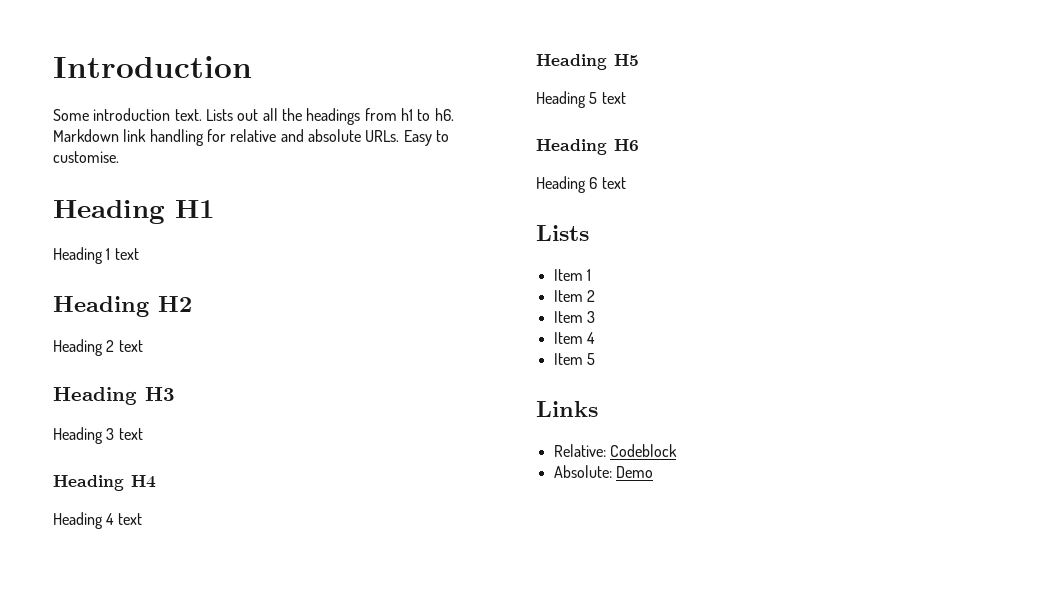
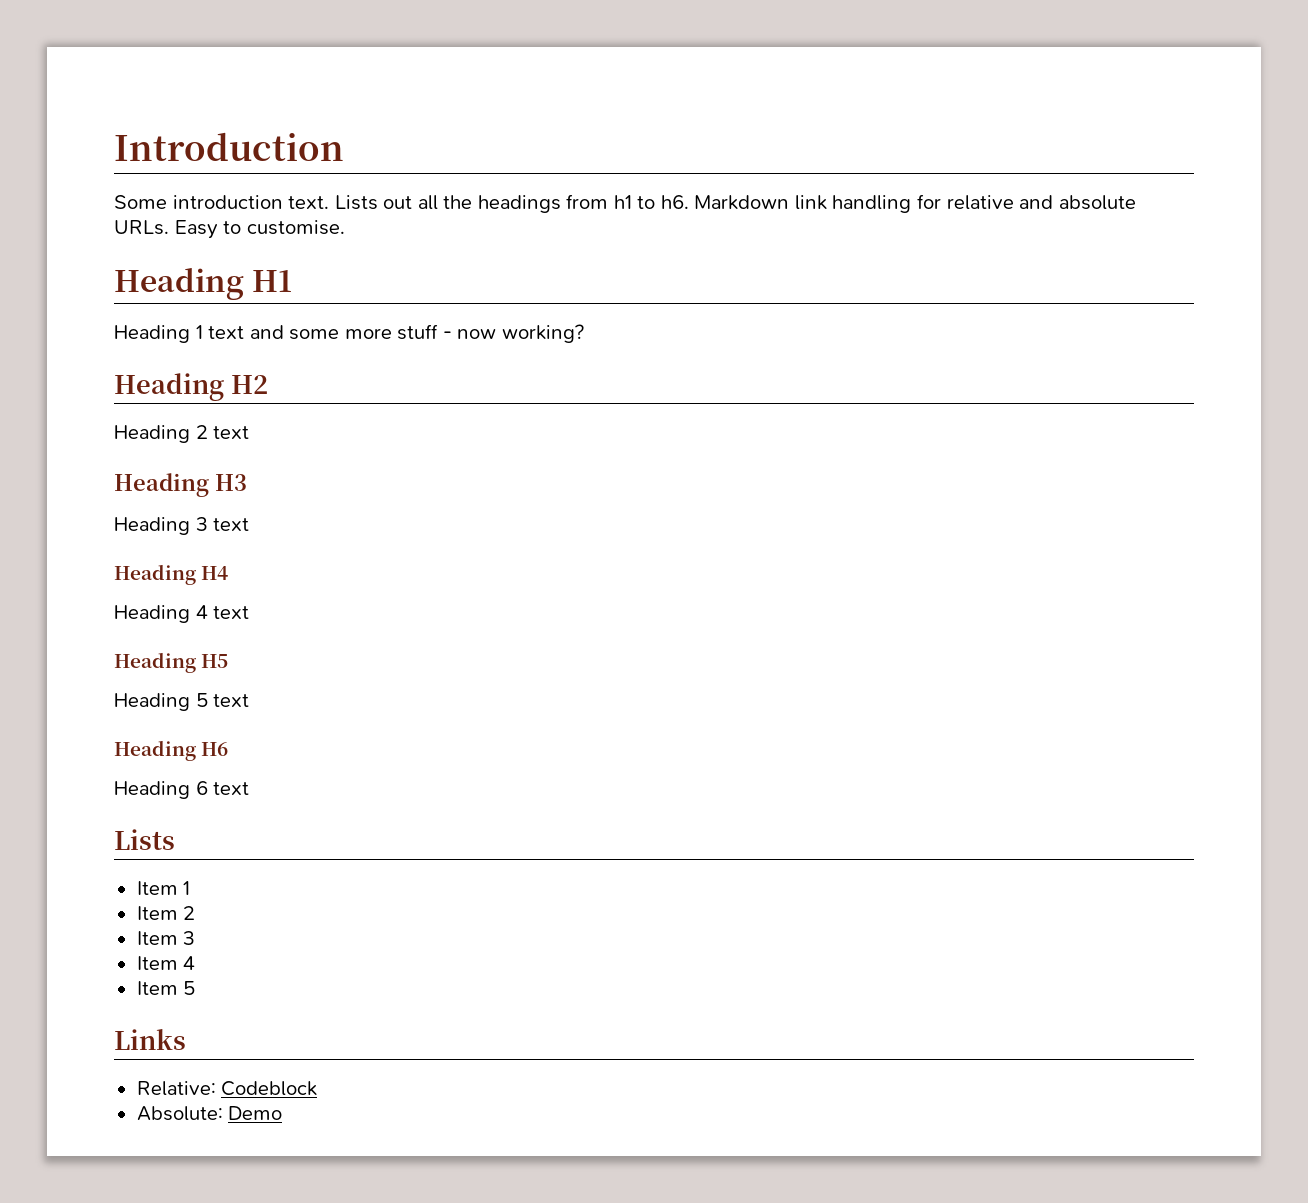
- Heading 1 text
+ Heading 1 text and some more stuff - now working?

